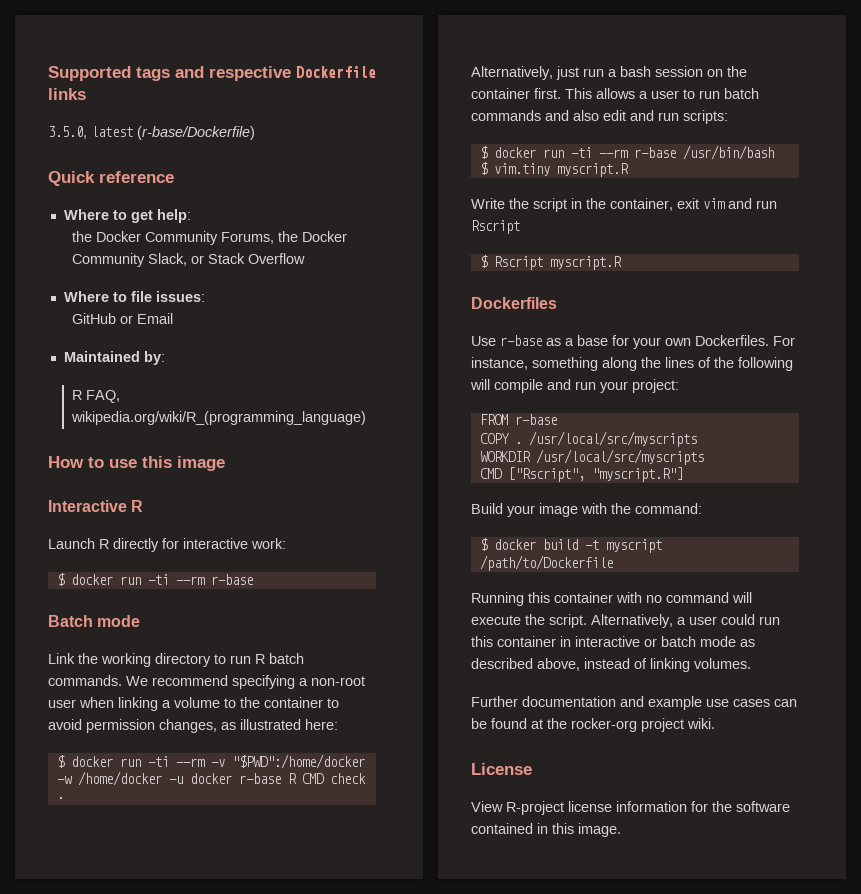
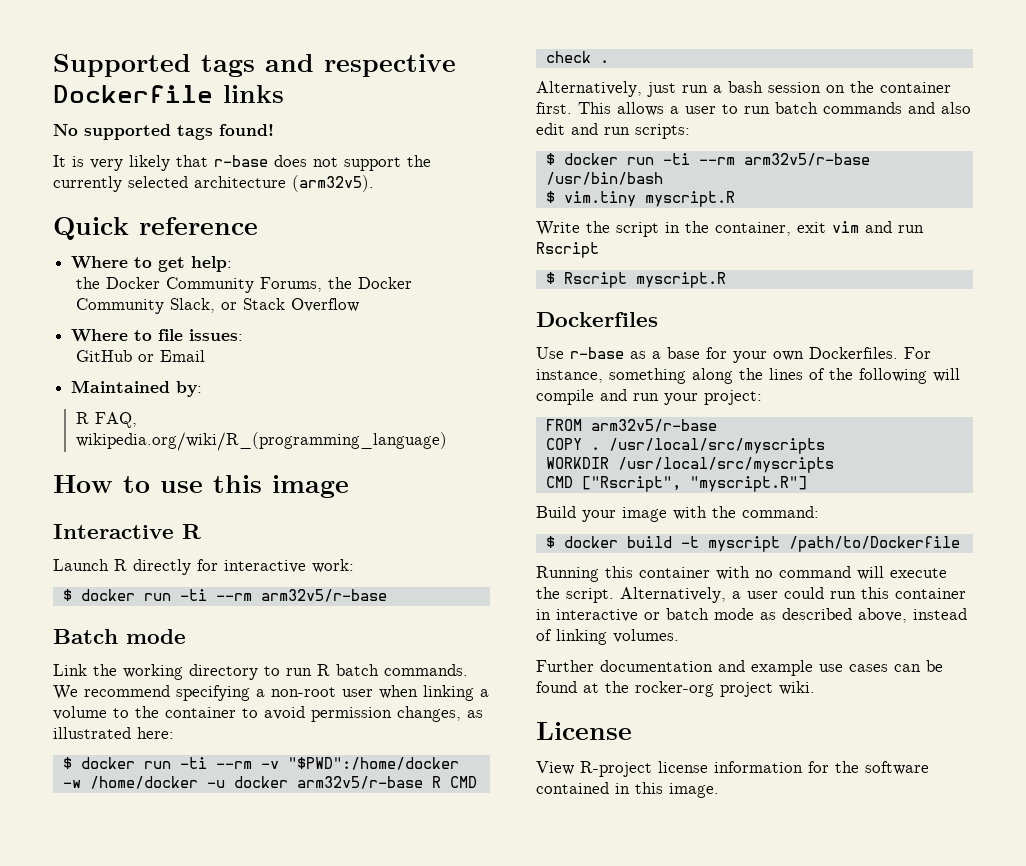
- 3.5.0, latest (r-base/Dockerfile)
+ No supported tags found!
+ It is very likely that r-base does not support the currently selected architecture (arm32v5).
  Launch R directly for interactive work:
- $ docker run -ti --rm r-base
+ $ docker run -ti --rm arm32v5/r-base
- $ docker run -ti --rm -v "$PWD":/home/docker -w /home/docker -u docker r-base R CMD check .
+ $ docker run -ti --rm -v "$PWD":/home/docker -w /home/docker -u docker arm32v5/r-base R CMD check .
- $ docker run -ti --rm r-base /usr/bin/bash
+ $ docker run -ti --rm arm32v5/r-base /usr/bin/bash
- FROM r-base
+ FROM arm32v5/r-base

